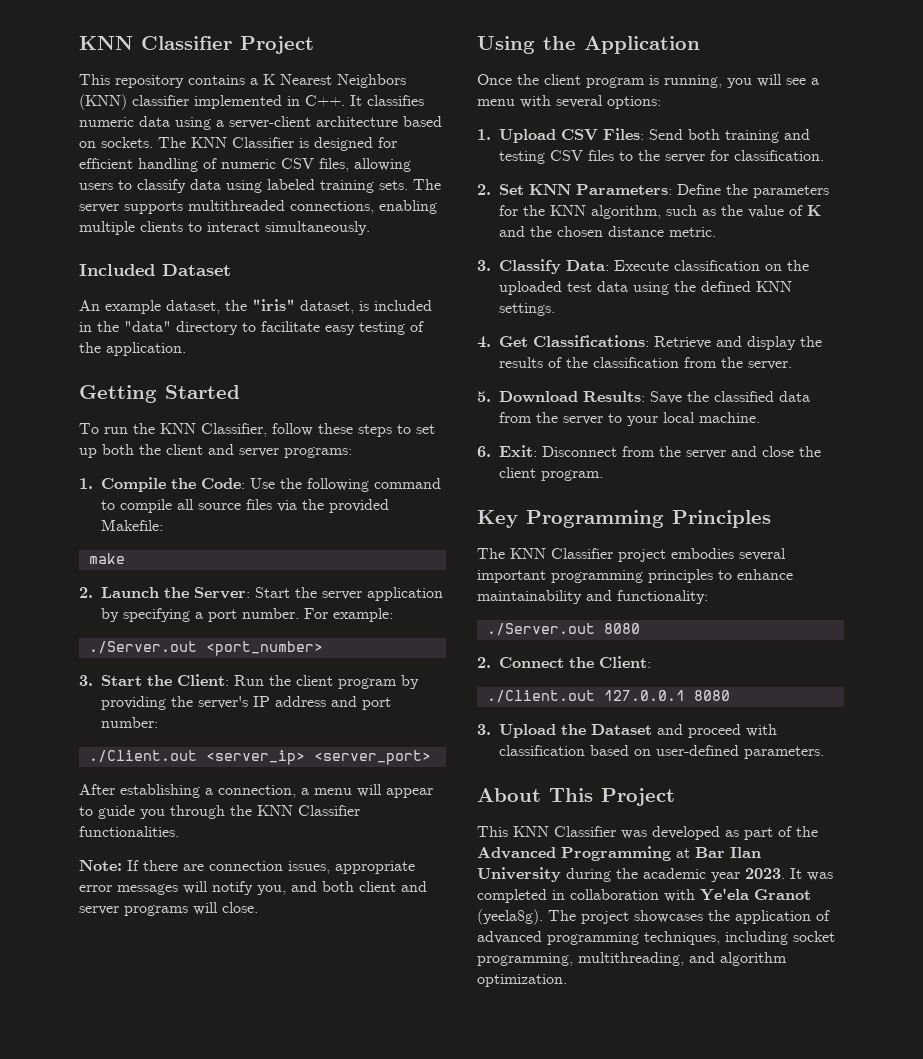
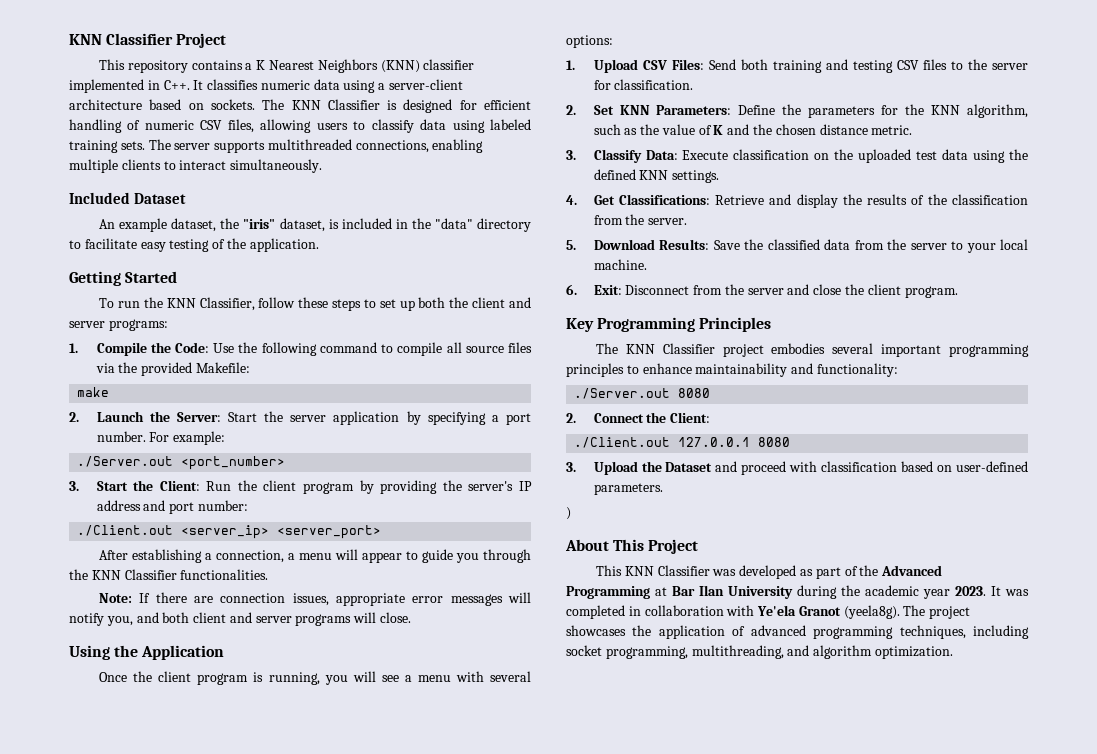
+ )

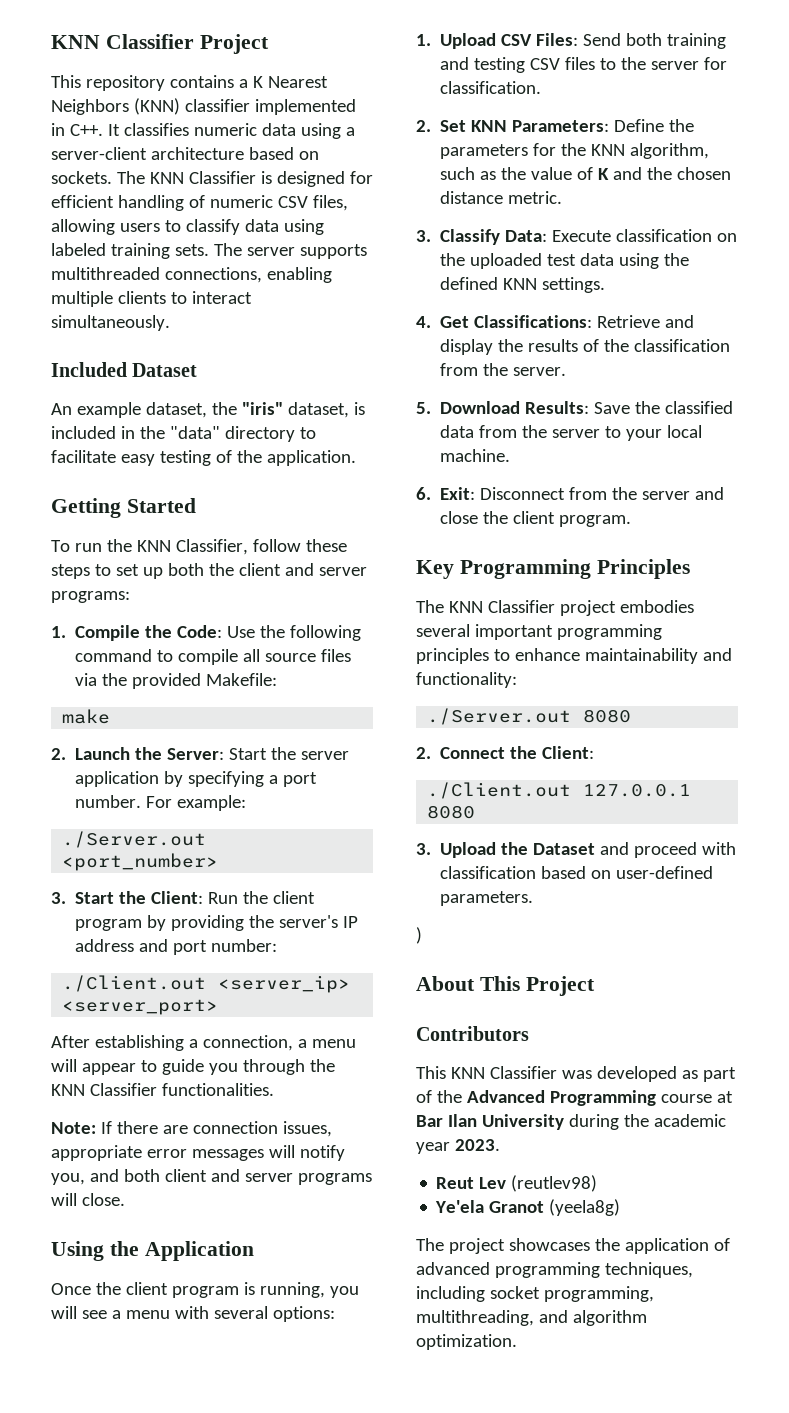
+ Contributors
- This KNN Classifier was developed as part of the Advanced Programming at Bar Ilan University during the academic year 2023. It was completed in collaboration with Ye'ela Granot (yeela8g). The project showcases the application of advanced programming techniques, including socket programming, multithreading, and algorithm optimization.
+ This KNN Classifier was developed as part of the Advanced Programming course at Bar Ilan University during the academic year 2023.
+ Reut Lev (reutlev98)
+ Ye'ela Granot (yeela8g)
+ The project showcases the application of advanced programming techniques, including socket programming, multithreading, and algorithm optimization.

